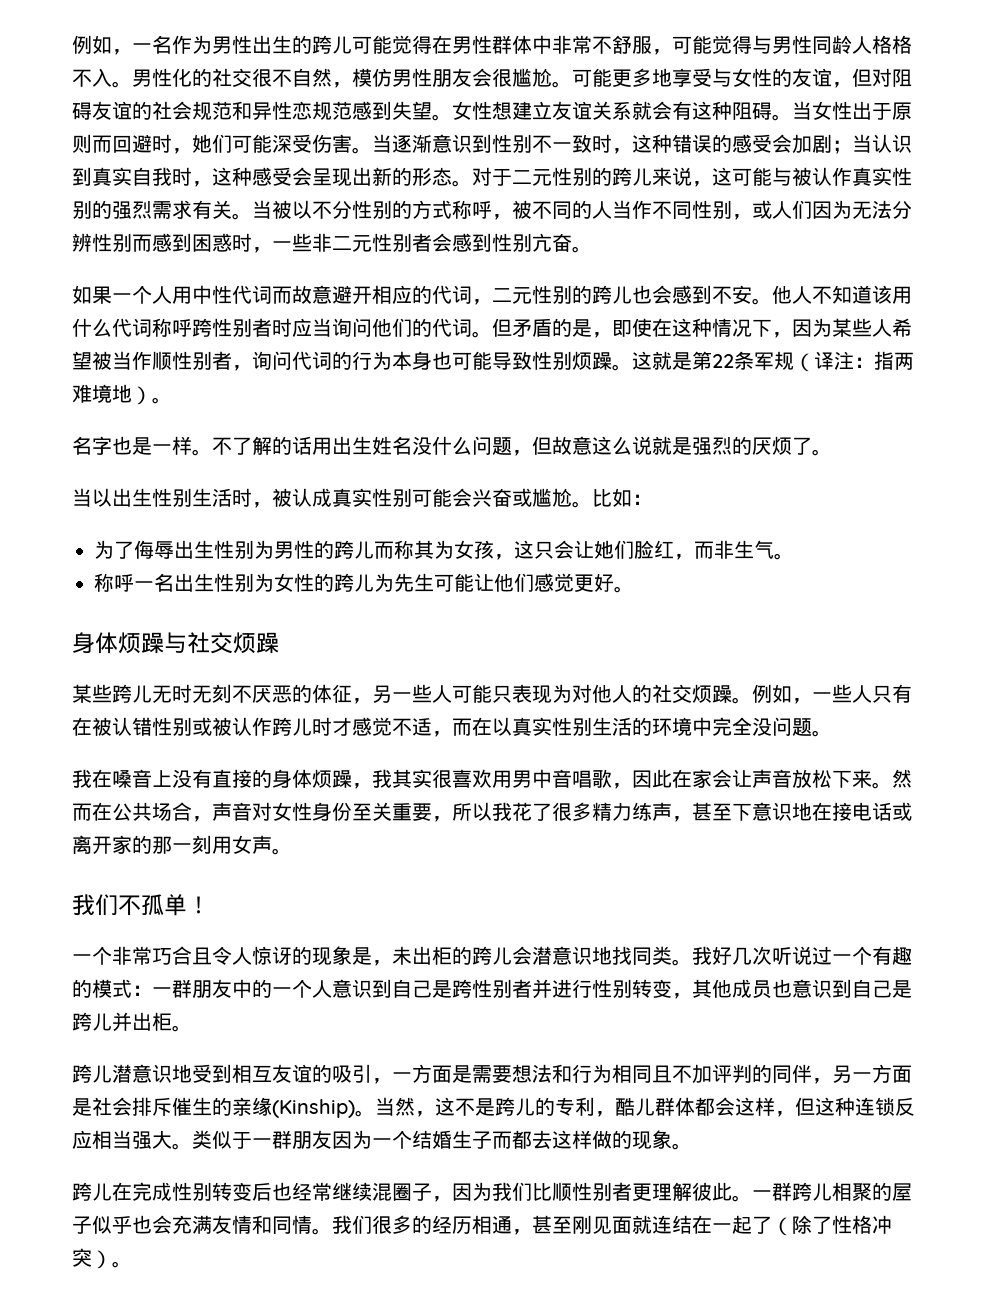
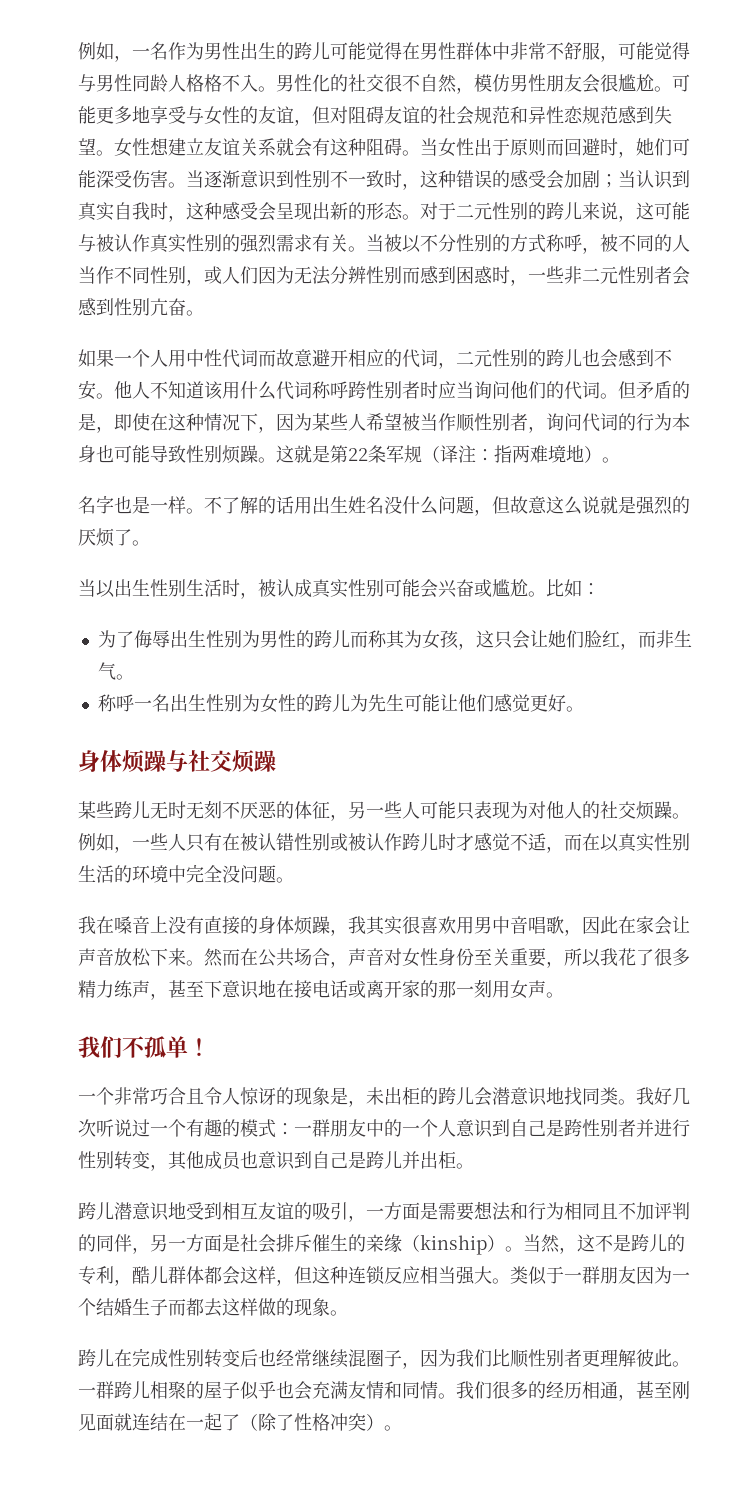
- 跨儿潜意识地受到相互友谊的吸引，一方面是需要想法和行为相同且不加评判的同伴，另一方面是社会排斥催生的亲缘(Kinship)。
+ 跨儿潜意识地受到相互友谊的吸引，一方面是需要想法和行为相同且不加评判的同伴，另一方面是社会排斥催生的亲缘（kinship）。

